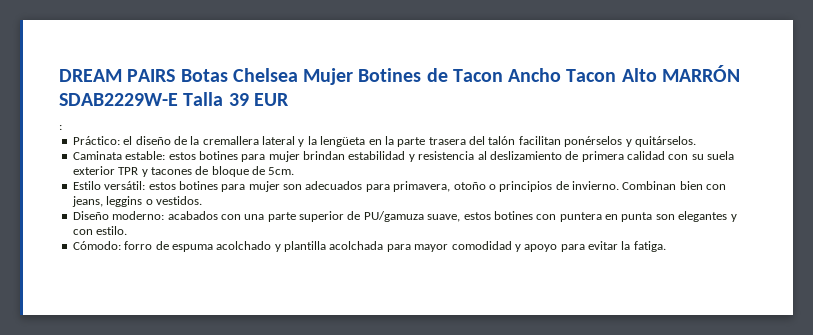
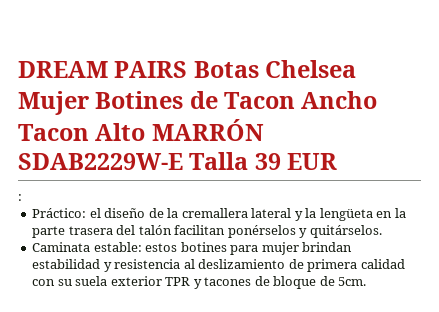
- Estilo versátil: estos botines para mujer son adecuados para primavera, otoño o principios de invierno. Combinan bien con jeans, leggins o vestidos.
- Diseño moderno: acabados con una parte superior de PU/gamuza suave, estos botines con puntera en punta son elegantes y con estilo.
- Cómodo: forro de espuma acolchado y plantilla acolchada para mayor comodidad y apoyo para evitar la fatiga.

